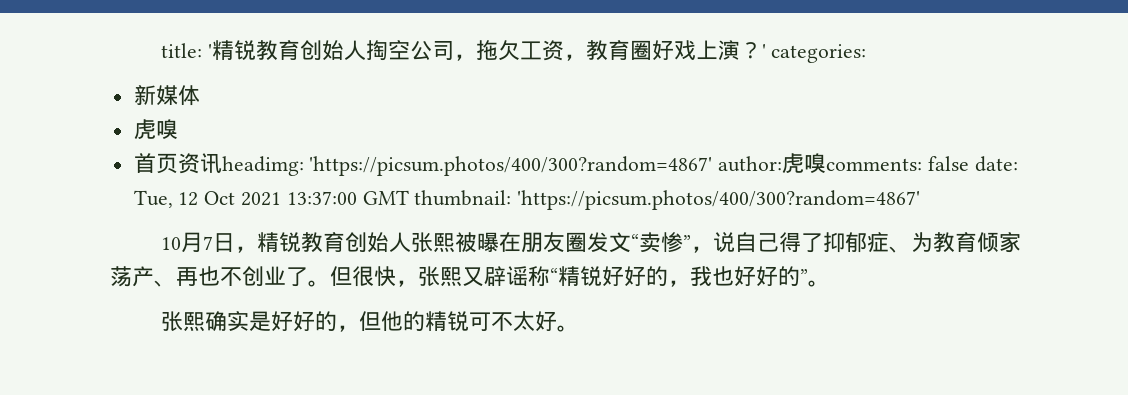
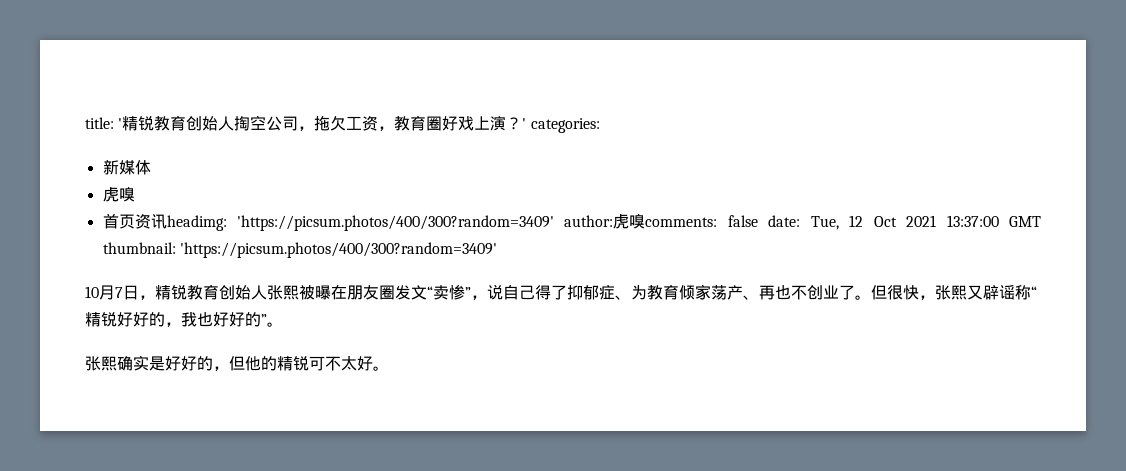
- 首页资讯headimg: 'https://picsum.photos/400/300?random=4867' author:虎嗅comments: false date: Tue, 12 Oct 2021 13:37:00 GMT thumbnail: 'https://picsum.photos/400/300?random=4867'
+ 首页资讯headimg: 'https://picsum.photos/400/300?random=3409' author:虎嗅comments: false date: Tue, 12 Oct 2021 13:37:00 GMT thumbnail: 'https://picsum.photos/400/300?random=3409'

